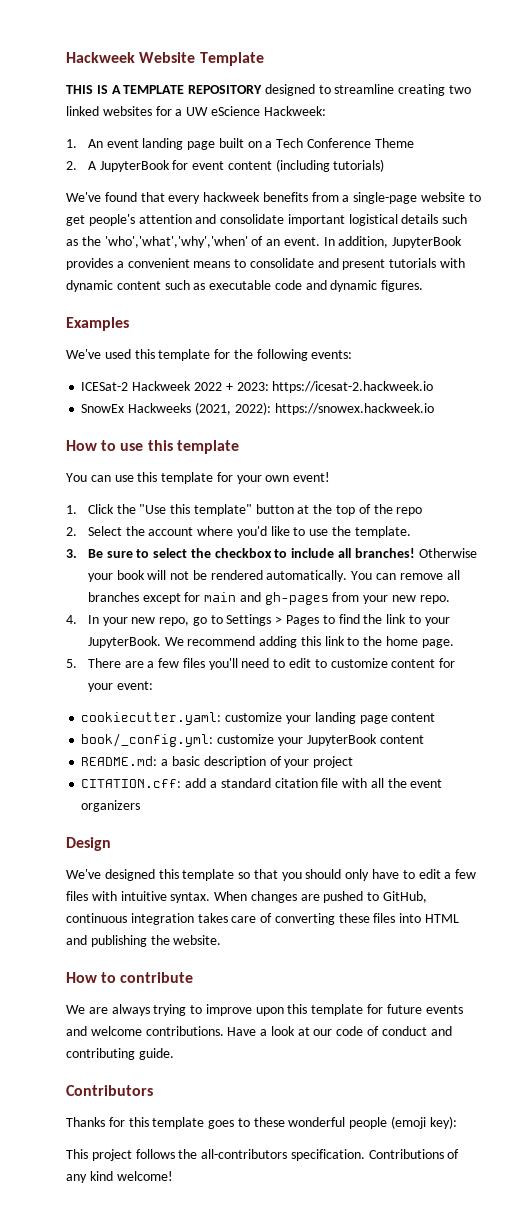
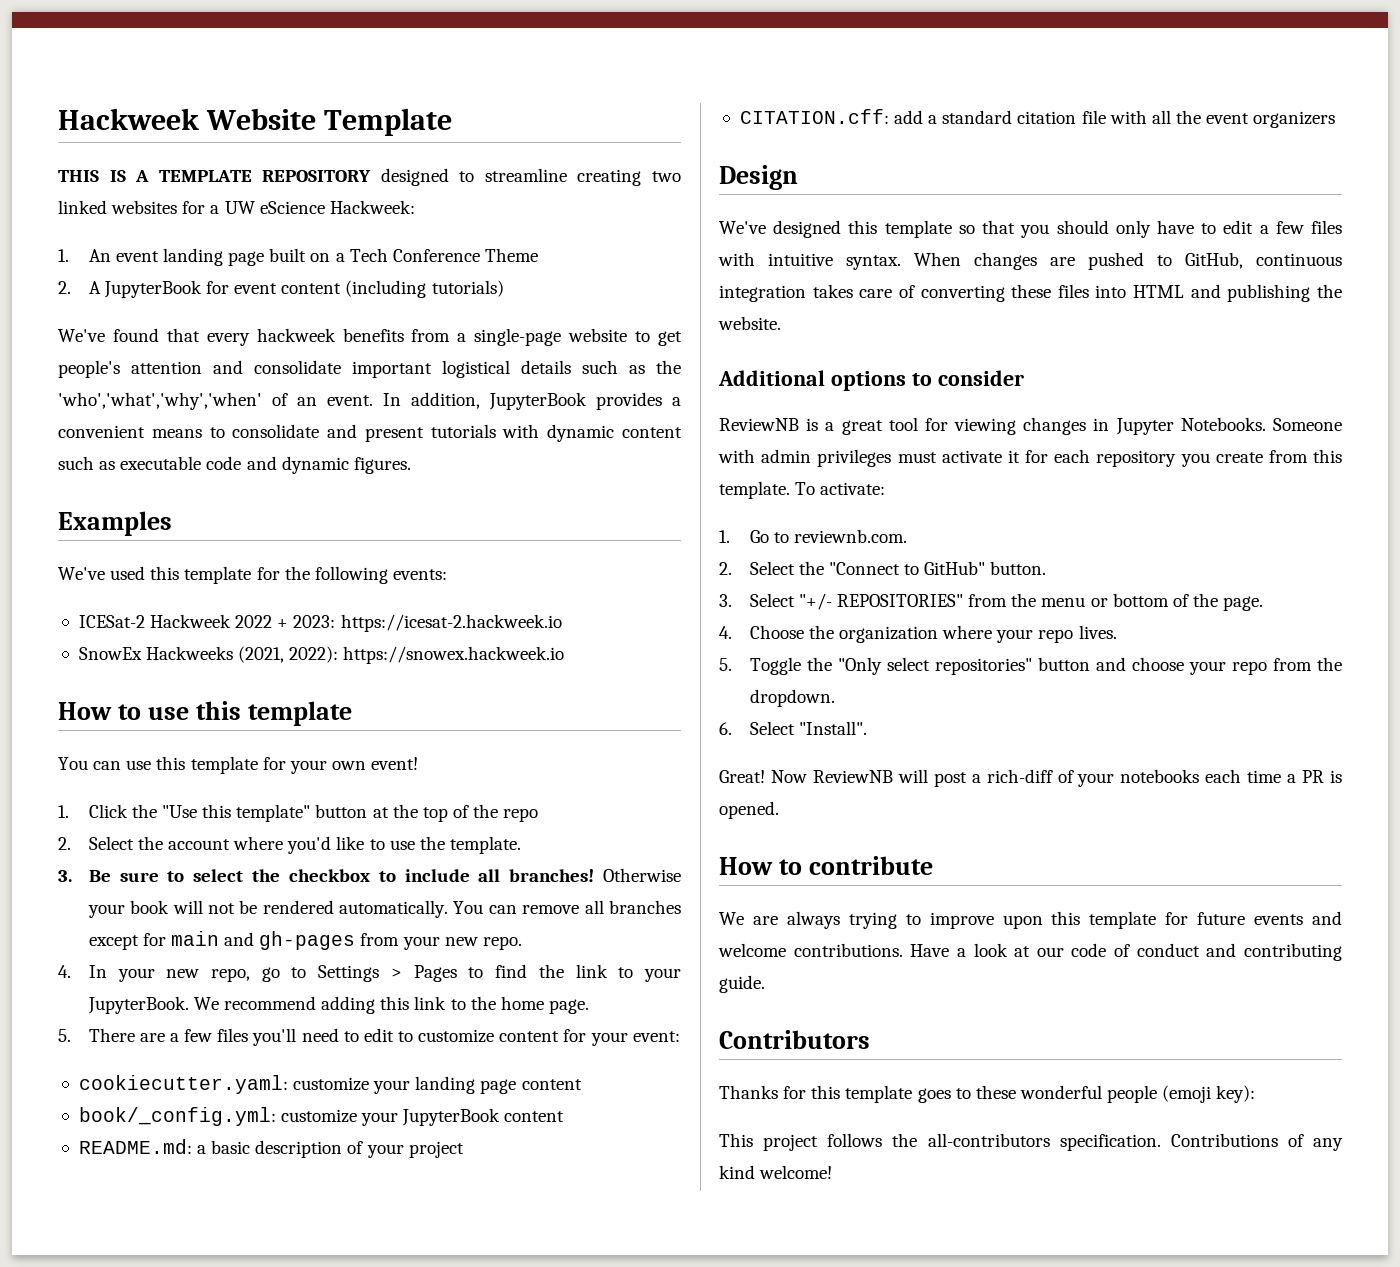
+ Additional options to consider
+ ReviewNB is a great tool for viewing changes in Jupyter Notebooks. Someone with admin privileges must activate it for each repository you create from this template. To activate:
+ 1. Go to reviewnb.com.
+ 2. Select the "Connect to GitHub" button.
+ 3. Select "+/- REPOSITORIES" from the menu or bottom of the page.
+ 4. Choose the organization where your repo lives.
+ 5. Toggle the "Only select repositories" button and choose your repo from the dropdown.
+ 6. Select "Install".
+ Great! Now ReviewNB will post a rich-diff of your notebooks each time a PR is opened.

